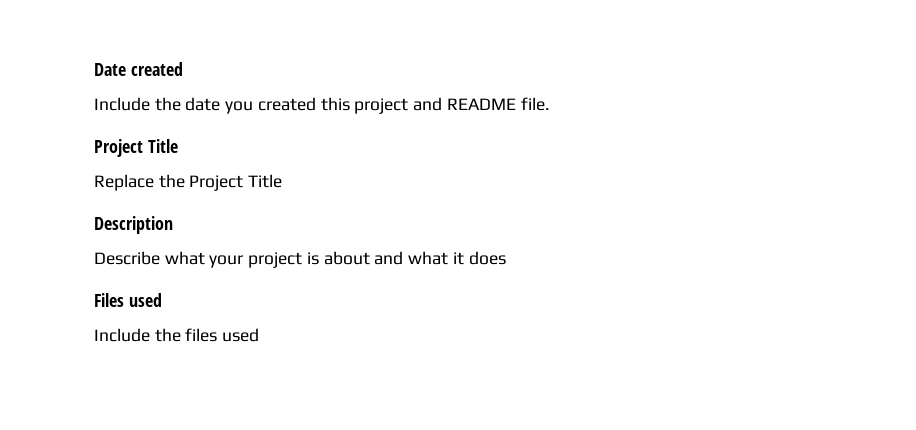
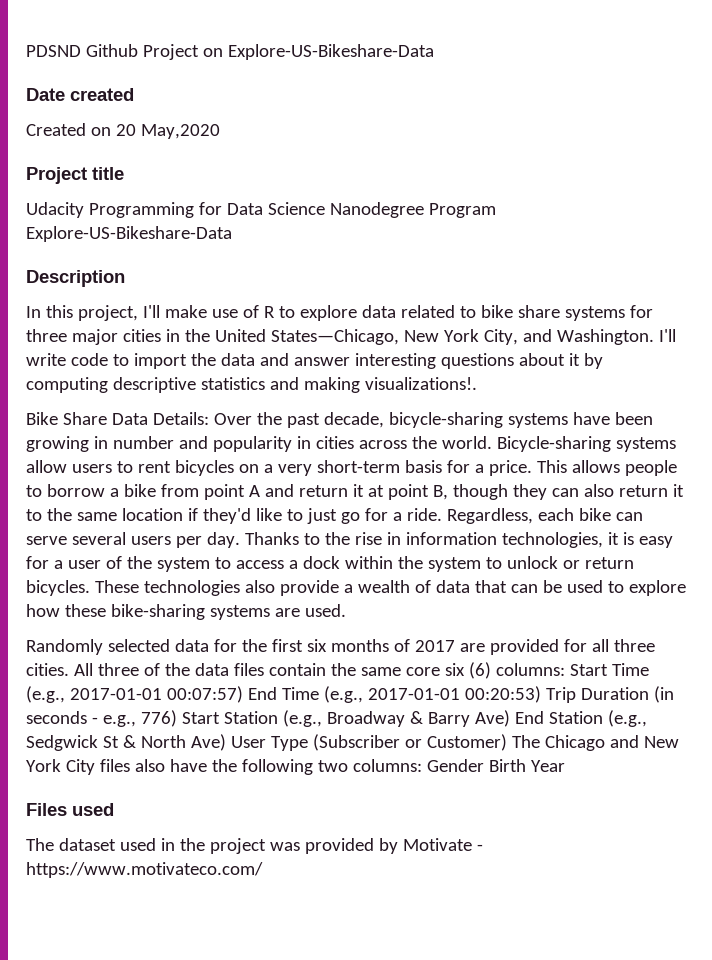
+ PDSND Github Project on Explore-US-Bikeshare-Data
  Date created
- Include the date you created this project and README file.
- Project Title
- Replace the Project Title
+ Created on 20 May,2020
+ Project title
+ Udacity Programming for Data Science Nanodegree Program Explore-US-Bikeshare-Data
  Description
- Describe what your project is about and what it does
+ In this project, I'll make use of R to explore data related to bike share systems for three major cities in the United States—Chicago, New York City, and Washington. I'll write code to import the data and answer interesting questions about it by computing descriptive statistics and making visualizations!.
+ Bike Share Data Details: Over the past decade, bicycle-sharing systems have been growing in number and popularity in cities across the world. Bicycle-sharing systems allow users to rent bicycles on a very short-term basis for a price. This allows people to borrow a bike from point A and return it at point B, though they can also return it to the same location if they'd like to just go for a ride. Regardless, each bike can serve several users per day. Thanks to the rise in information technologies, it is easy for a user of the system to access a dock within the system to unlock or return bicycles. These technologies also provide a wealth of data that can be used to explore how these bike-sharing systems are used.
+ Randomly selected data for the first six months of 2017 are provided for all three cities. All three of the data files contain the same core six (6) columns: Start Time (e.g., 2017-01-01 00:07:57) End Time (e.g., 2017-01-01 00:20:53) Trip Duration (in seconds - e.g., 776) Start Station (e.g., Broadway & Barry Ave) End Station (e.g., Sedgwick St & North Ave) User Type (Subscriber or Customer) The Chicago and New York City files also have the following two columns: Gender Birth Year
  Files used
- Include the files used
+ The dataset used in the project was provided by Motivate - https://www.motivateco.com/

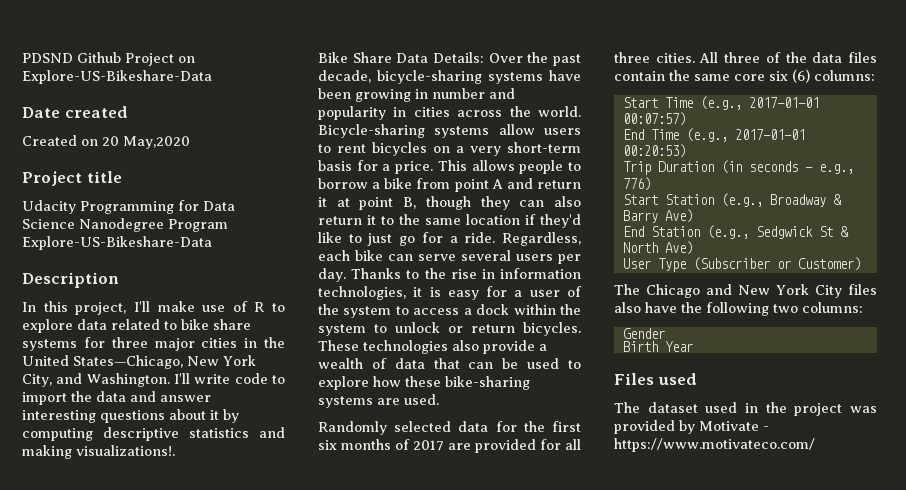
- All three of the data files contain the same core six (6) columns: Start Time (e.g., 2017-01-01 00:07:57) End Time (e.g., 2017-01-01 00:20:53) Trip Duration (in seconds - e.g., 776) Start Station (e.g., Broadway & Barry Ave) End Station (e.g., Sedgwick St & North Ave) User Type (Subscriber or Customer) The Chicago and New York City files also have the following two columns: Gender Birth Year
+ All three of the data files contain the same core six (6) columns:
+ Start Time (e.g., 2017-01-01 00:07:57)
+ End Time (e.g., 2017-01-01 00:20:53)
+ Trip Duration (in seconds - e.g., 776)
+ Start Station (e.g., Broadway & Barry Ave)
+ End Station (e.g., Sedgwick St & North Ave)
+ User Type (Subscriber or Customer)
+ The Chicago and New York City files also have the following two columns:
+ Gender
+ Birth Year

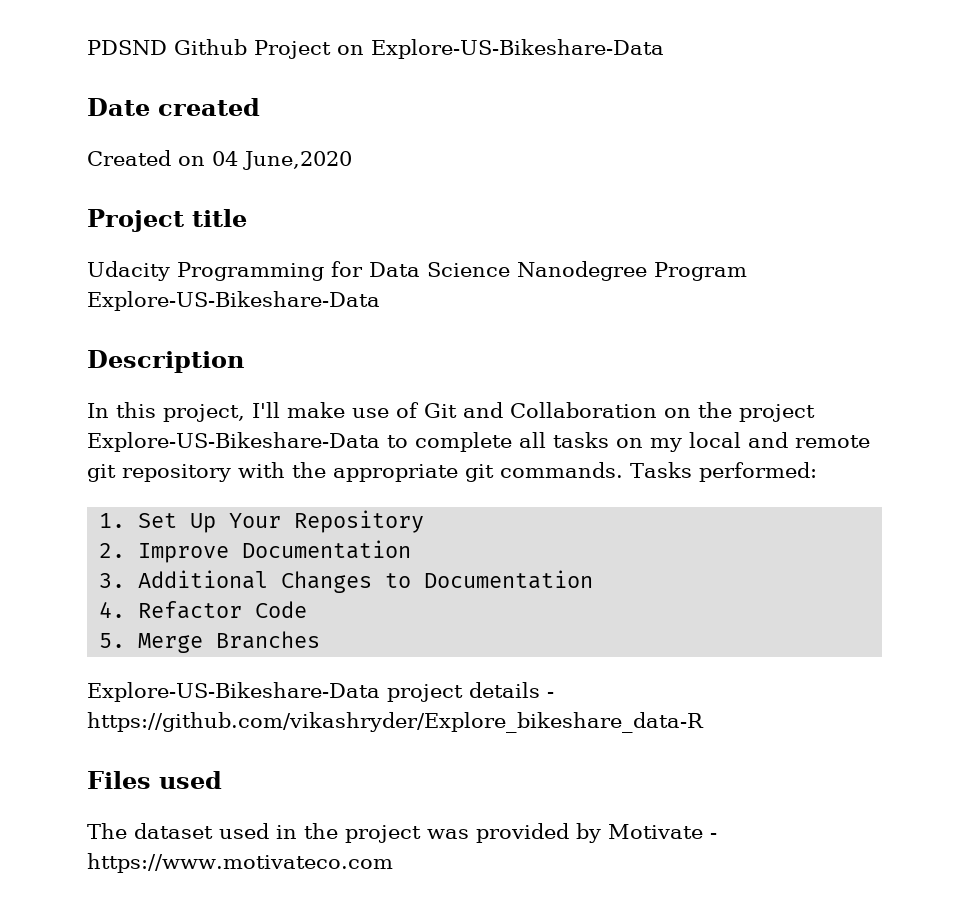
- Created on 20 May,2020
+ Created on 04 June,2020
- In this project, I'll make use of R to explore data related to bike share systems for three major cities in the United States—Chicago, New York City, and Washington. I'll write code to import the data and answer interesting questions about it by computing descriptive statistics and making visualizations!.
- Bike Share Data Details: Over the past decade, bicycle-sharing systems have been growing in number and popularity in cities across the world. Bicycle-sharing systems allow users to rent bicycles on a very short-term basis for a price. This allows people to borrow a bike from point A and return it at point B, though they can also return it to the same location if they'd like to just go for a ride. Regardless, each bike can serve several users per day. Thanks to the rise in information technologies, it is easy for a user of the system to access a dock within the system to unlock or return bicycles. These technologies also provide a wealth of data that can be used to explore how these bike-sharing systems are used.
- Randomly selected data for the first six months of 2017 are provided for all three cities. All three of the data files contain the same core six (6) columns:
- Start Time (e.g., 2017-01-01 00:07:57)
- End Time (e.g., 2017-01-01 00:20:53)
- Trip Duration (in seconds - e.g., 776)
- Start Station (e.g., Broadway & Barry Ave)
- End Station (e.g., Sedgwick St & North Ave)
- User Type (Subscriber or Customer)
- The Chicago and New York City files also have the following two columns:
- Gender
- Birth Year
+ In this project, I'll make use of Git and Collaboration on the project Explore-US-Bikeshare-Data to complete all tasks on my local and remote git repository with the appropriate git commands. Tasks performed:
+ 1. Set Up Your Repository
+ 2. Improve Documentation
+ 3. Additional Changes to Documentation
+ 4. Refactor Code
+ 5. Merge Branches
+ Explore-US-Bikeshare-Data project details - https://github.com/vikashryder/Explore_bikeshare_data-R
- The dataset used in the project was provided by Motivate - https://www.motivateco.com/
+ The dataset used in the project was provided by Motivate - https://www.motivateco.com

